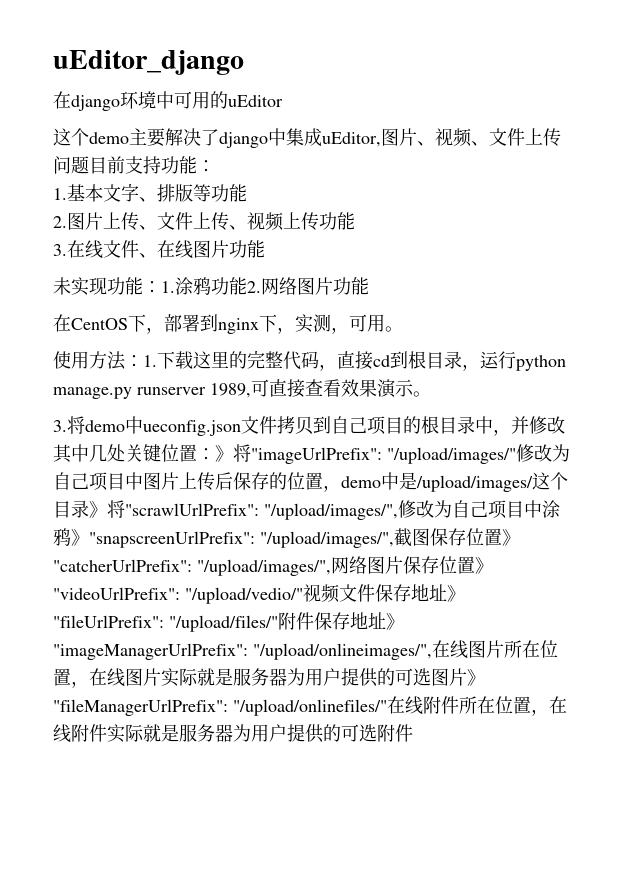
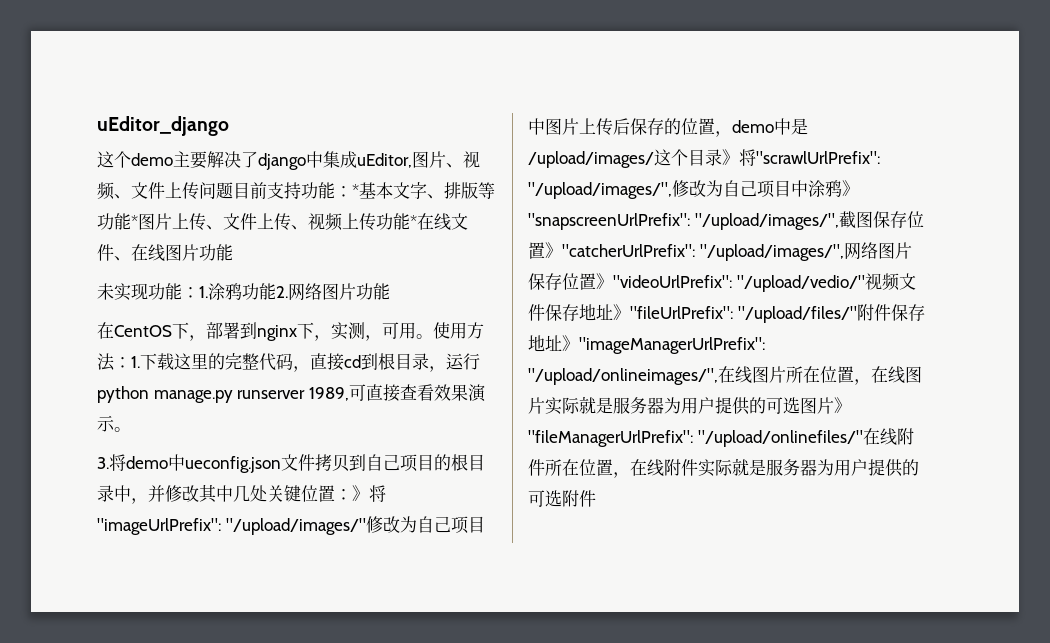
- 在django环境中可用的uEditor
- 这个demo主要解决了django中集成uEditor,图片、视频、文件上传问题目前支持功能：
- 1.基本文字、排版等功能
- 2.图片上传、文件上传、视频上传功能
- 3.在线文件、在线图片功能
+ 这个demo主要解决了django中集成uEditor,图片、视频、文件上传问题目前支持功能：*基本文字、排版等功能*图片上传、文件上传、视频上传功能*在线文件、在线图片功能
- 在CentOS下，部署到nginx下，实测，可用。
- 使用方法：1.下载这里的完整代码，直接cd到根目录，运行python manage.py runserver 1989,可直接查看效果演示。
+ 在CentOS下，部署到nginx下，实测，可用。使用方法：1.下载这里的完整代码，直接cd到根目录，运行python manage.py runserver 1989,可直接查看效果演示。

